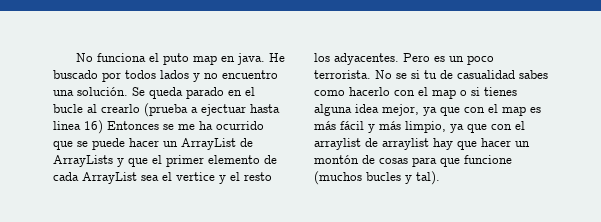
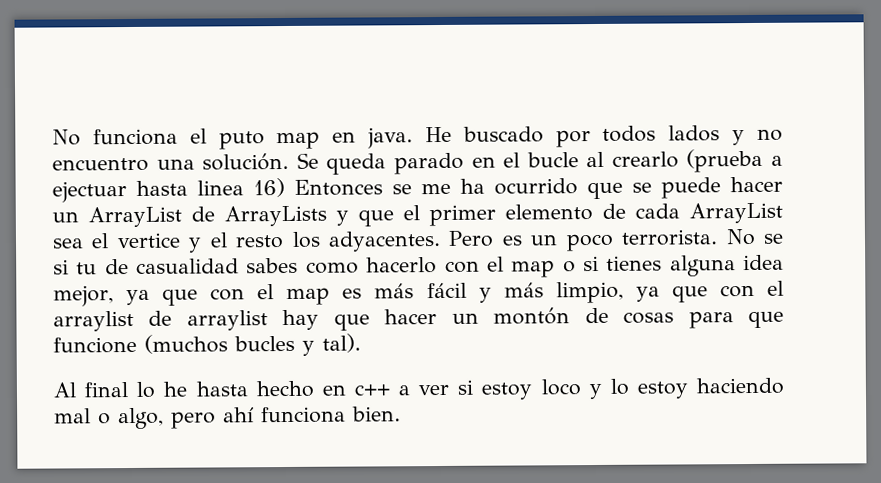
+ Al final lo he hasta hecho en c++ a ver si estoy loco y lo estoy haciendo mal o algo, pero ahí funciona bien.

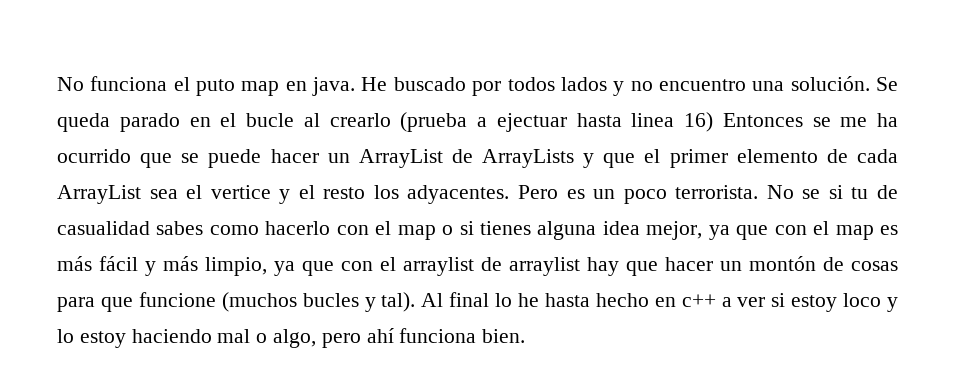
- No se si tu de casualidad sabes como hacerlo con el map o si tienes alguna idea mejor, ya que con el map es más fácil y más limpio, ya que con el arraylist de arraylist hay que hacer un montón de cosas para que funcione (muchos bucles y tal).
- Al final lo he hasta hecho en c++ a ver si estoy loco y lo estoy haciendo mal o algo, pero ahí funciona bien.
+ No se si tu de casualidad sabes como hacerlo con el map o si tienes alguna idea mejor, ya que con el map es más fácil y más limpio, ya que con el arraylist de arraylist hay que hacer un montón de cosas para que funcione (muchos bucles y tal). Al final lo he hasta hecho en c++ a ver si estoy loco y lo estoy haciendo mal o algo, pero ahí funciona bien.

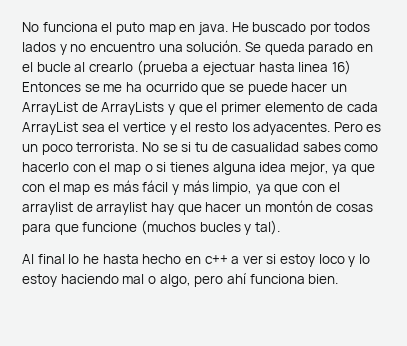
- No se si tu de casualidad sabes como hacerlo con el map o si tienes alguna idea mejor, ya que con el map es más fácil y más limpio, ya que con el arraylist de arraylist hay que hacer un montón de cosas para que funcione (muchos bucles y tal). Al final lo he hasta hecho en c++ a ver si estoy loco y lo estoy haciendo mal o algo, pero ahí funciona bien.
+ No se si tu de casualidad sabes como hacerlo con el map o si tienes alguna idea mejor, ya que con el map es más fácil y más limpio, ya que con el arraylist de arraylist hay que hacer un montón de cosas para que funcione (muchos bucles y tal).
+ Al final lo he hasta hecho en c++ a ver si estoy loco y lo estoy haciendo mal o algo, pero ahí funciona bien.

